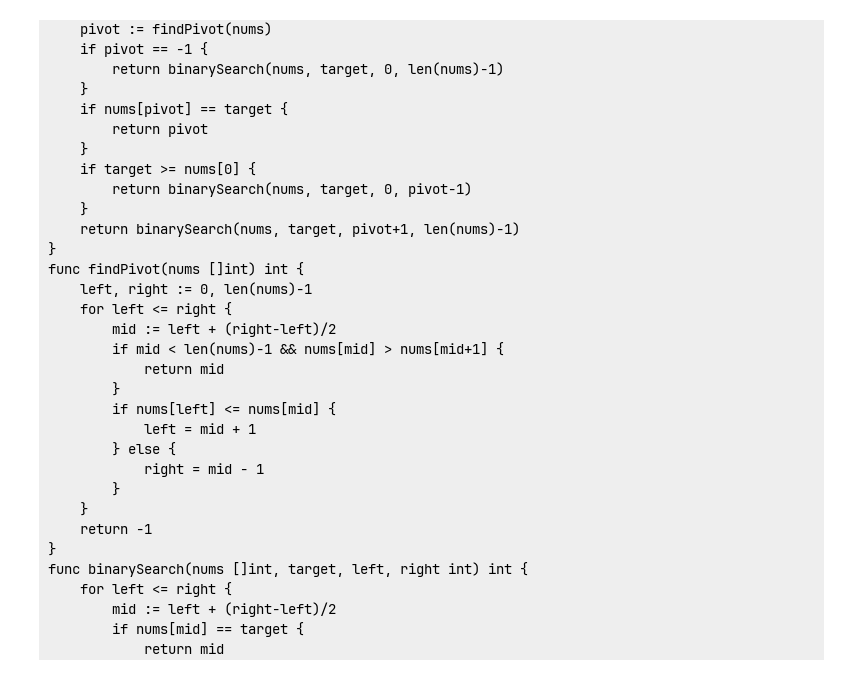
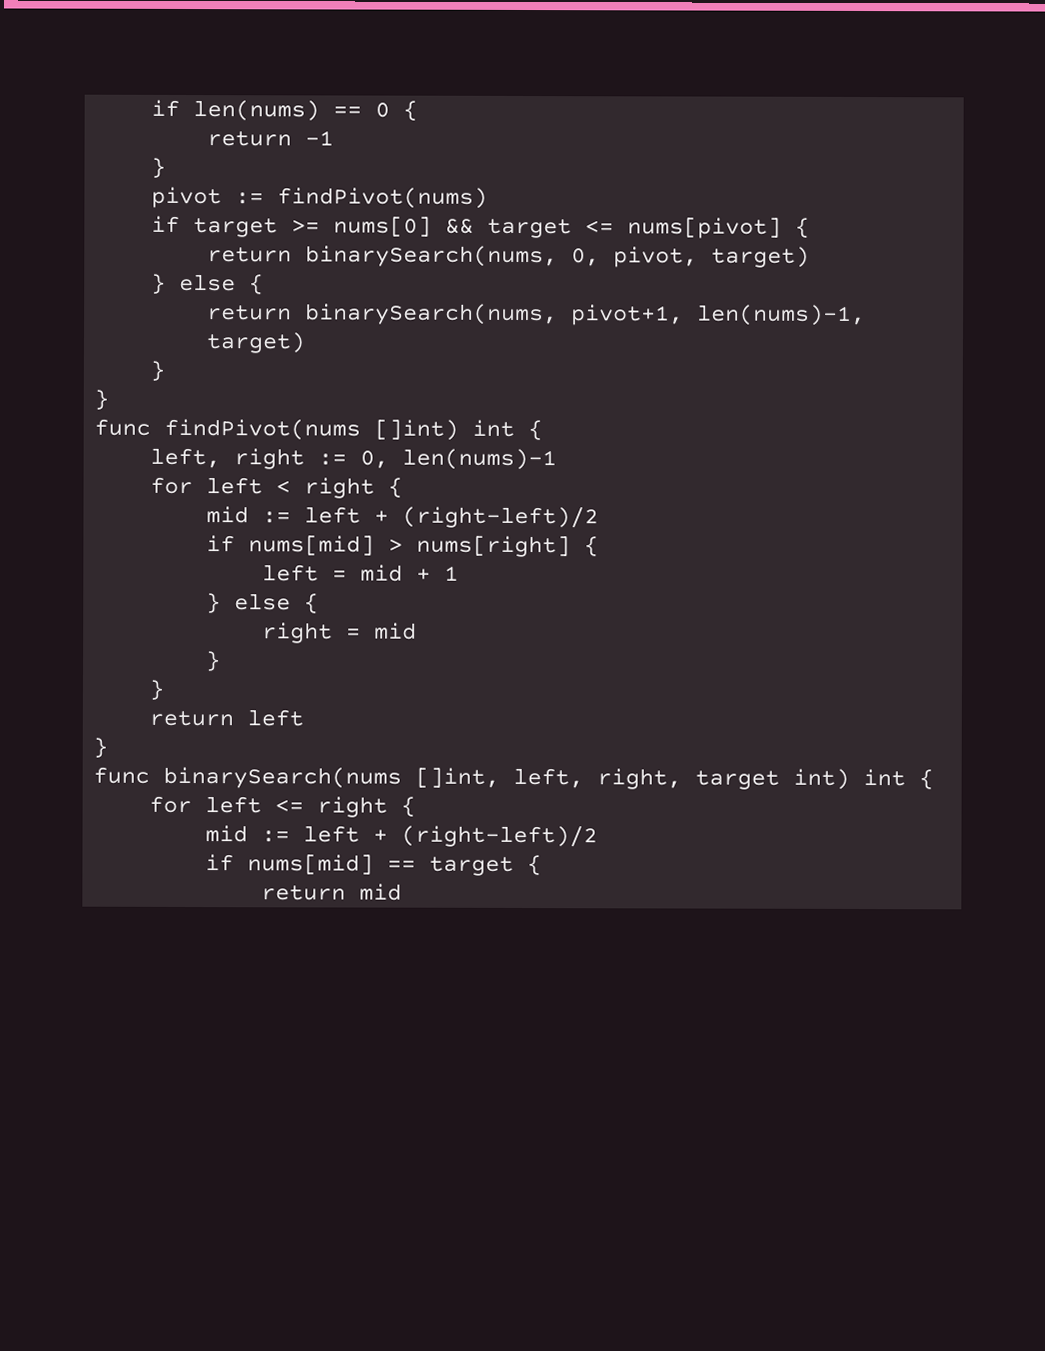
+ if len(nums) == 0 {
+ return -1
+ }
  pivot := findPivot(nums)
- if pivot == -1 {
- return binarySearch(nums, target, 0, len(nums)-1)
+ if target >= nums[0] && target <= nums[pivot] {
+ return binarySearch(nums, 0, pivot, target)
+ } else {
+ return binarySearch(nums, pivot+1, len(nums)-1, target)
  }
- if nums[pivot] == target {
- return pivot
- }
- if target >= nums[0] {
- return binarySearch(nums, target, 0, pivot-1)
- }
- return binarySearch(nums, target, pivot+1, len(nums)-1)
  left, right := 0, len(nums)-1
- for left <= right {
+ for left < right {
  mid := left + (right-left)/2
- if mid < len(nums)-1 && nums[mid] > nums[mid+1] {
- return mid
- }
- if nums[left] <= nums[mid] {
+ if nums[mid] > nums[right] {
- right = mid - 1
+ right = mid
- return -1
+ return left
- func binarySearch(nums []int, target, left, right int) int {
+ func binarySearch(nums []int, left, right, target int) int {

